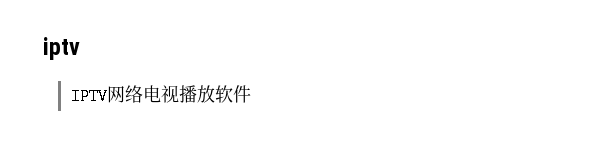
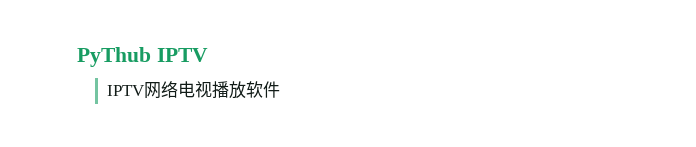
- iptv
+ PyThub IPTV

